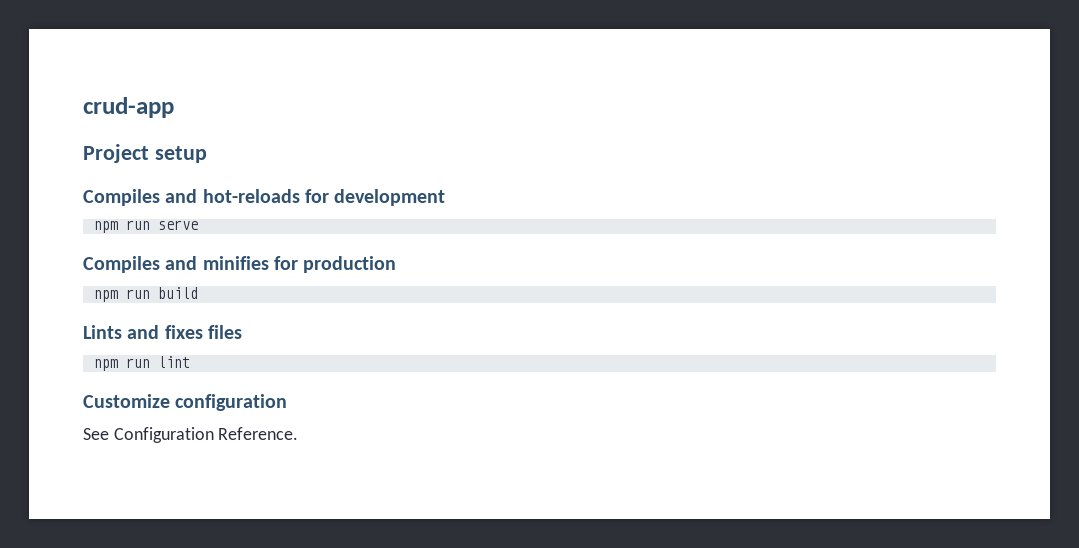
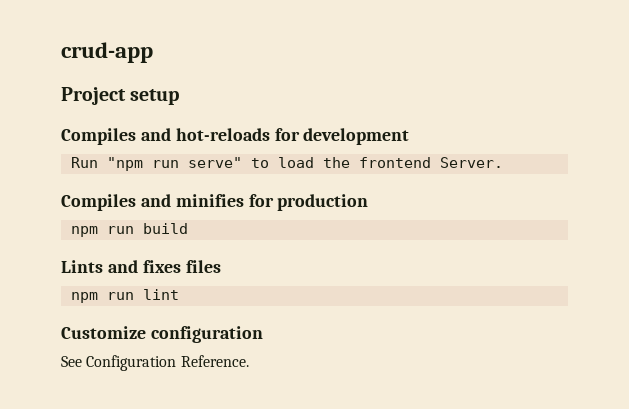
- npm run serve
+ Run "npm run serve" to load the frontend Server.

